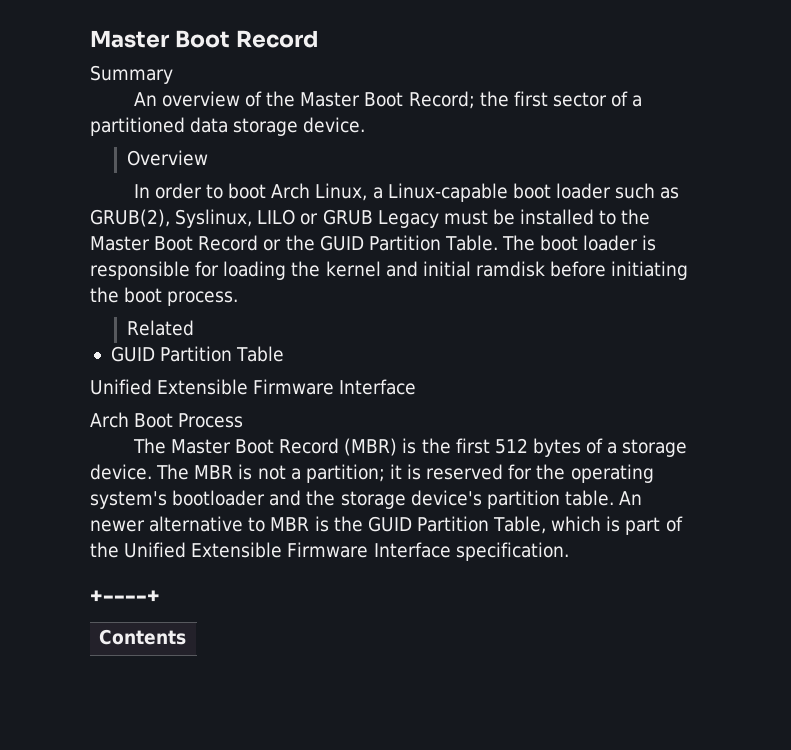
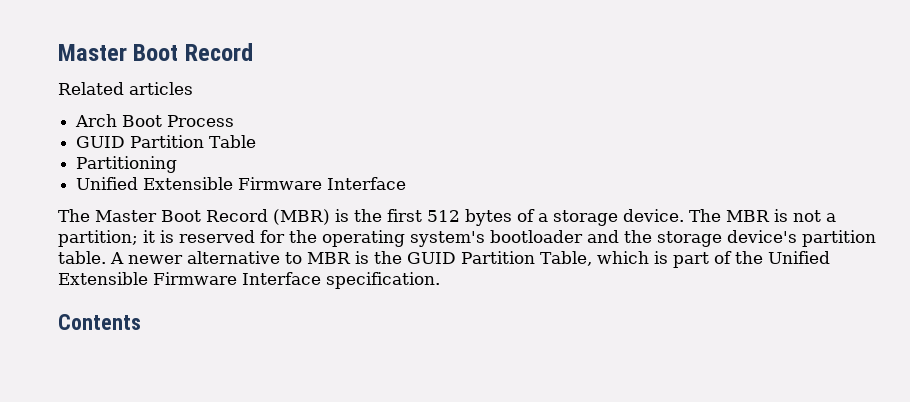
- Summary
- An overview of the Master Boot Record; the first sector of a partitioned data storage device.
- Overview
- In order to boot Arch Linux, a Linux-capable boot loader such as GRUB(2), Syslinux, LILO or GRUB Legacy must be installed to the Master Boot Record or the GUID Partition Table. The boot loader is responsible for loading the kernel and initial ramdisk before initiating the boot process.
- Related
+ Related articles
+ Arch Boot Process
  GUID Partition Table
+ Partitioning
  Unified Extensible Firmware Interface
- Arch Boot Process
- An newer alternative to MBR is the GUID Partition Table, which is part of the Unified Extensible Firmware Interface specification.
+ A newer alternative to MBR is the GUID Partition Table, which is part of the Unified Extensible Firmware Interface specification.
- +----+

